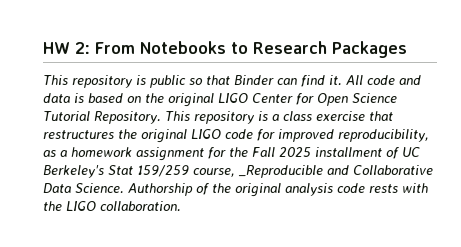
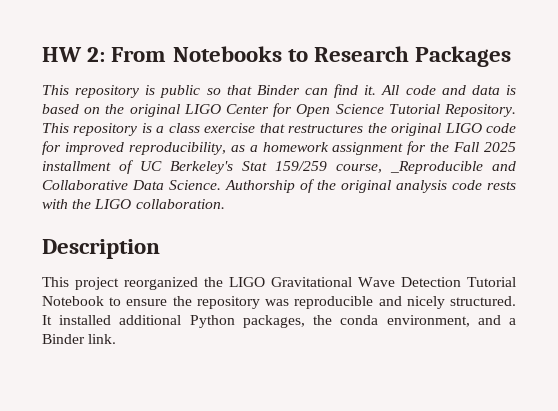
+ Description
+ This project reorganized the LIGO Gravitational Wave Detection Tutorial Notebook to ensure the repository was reproducible and nicely structured. It installed additional Python packages, the conda environment, and a Binder link.

